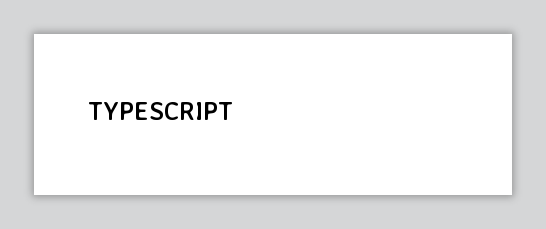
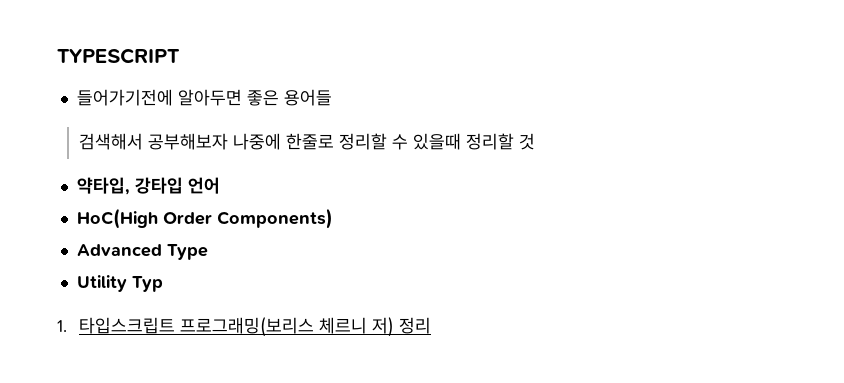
+ 들어가기전에 알아두면 좋은 용어들
+ 검색해서 공부해보자 나중에 한줄로 정리할 수 있을때 정리할 것
+ 약타입, 강타입 언어
+ HoC(High Order Components)
+ Advanced Type
+ Utility Typ
+ 1. 타입스크립트 프로그래밍(보리스 체르니 저) 정리

